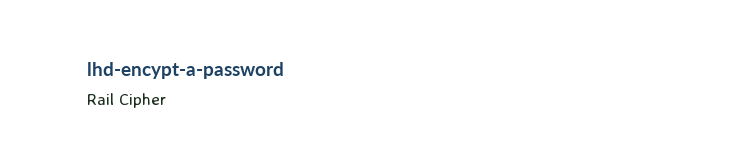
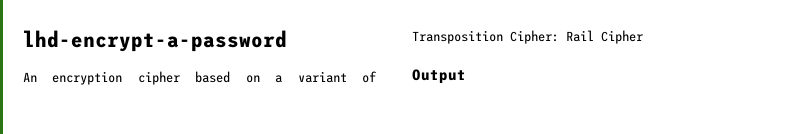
- lhd-encypt-a-password
- Rail Cipher
+ lhd-encrypt-a-password
+ An encryption cipher based on a variant of Transposition Cipher: Rail Cipher
+ Output

